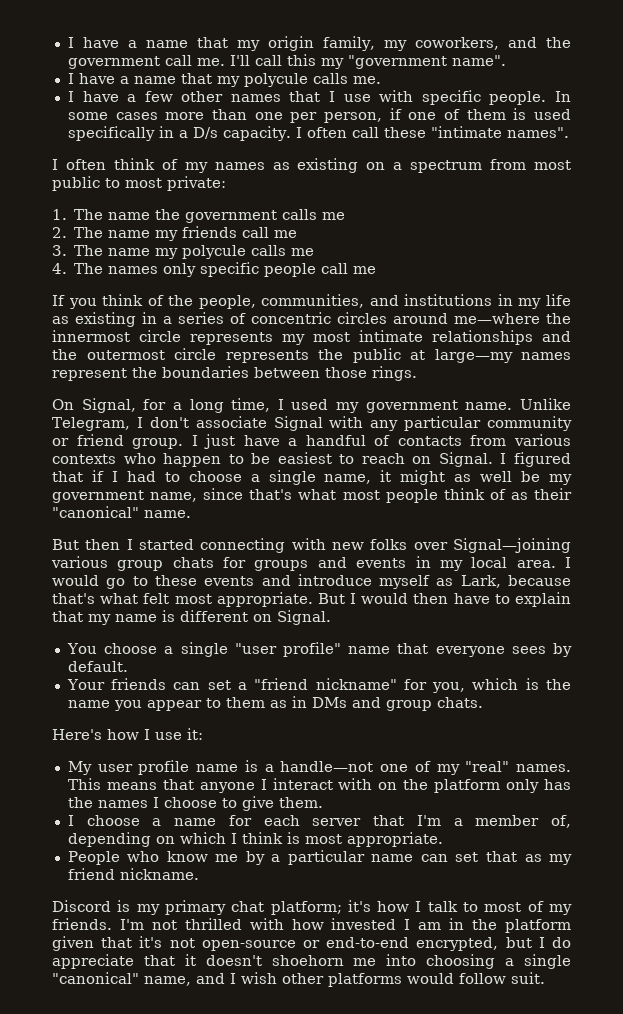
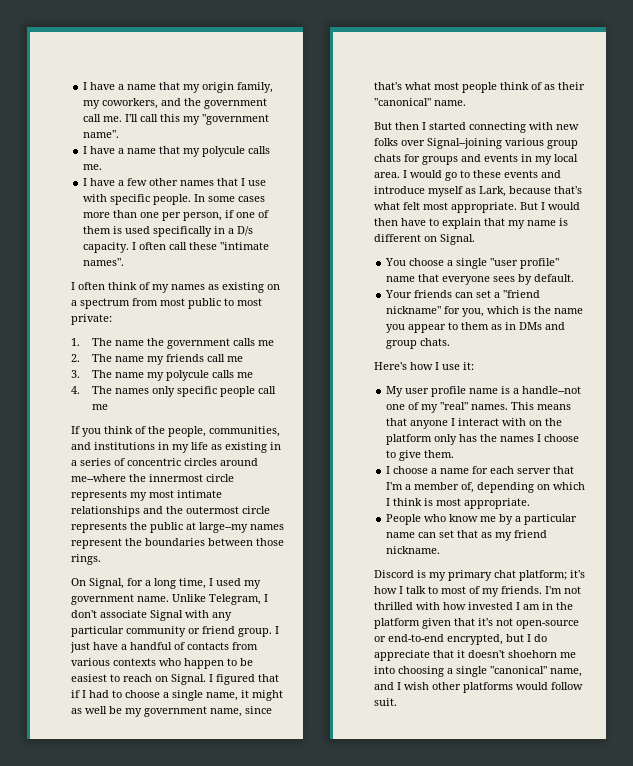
- If you think of the people, communities, and institutions in my life as existing in a series of concentric circles around me—where the innermost circle represents my most intimate relationships and the outermost circle represents the public at large—my names represent the boundaries between those rings.
+ If you think of the people, communities, and institutions in my life as existing in a series of concentric circles around me--where the innermost circle represents my most intimate relationships and the outermost circle represents the public at large--my names represent the boundaries between those rings.
- But then I started connecting with new folks over Signal—joining various group chats for groups and events in my local area.
+ But then I started connecting with new folks over Signal--joining various group chats for groups and events in my local area.
- My user profile name is a handle—not one of my "real" names.
+ My user profile name is a handle--not one of my "real" names.

